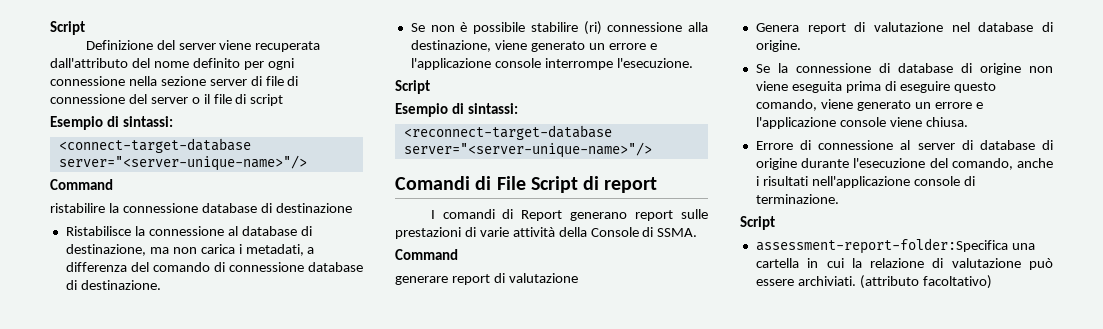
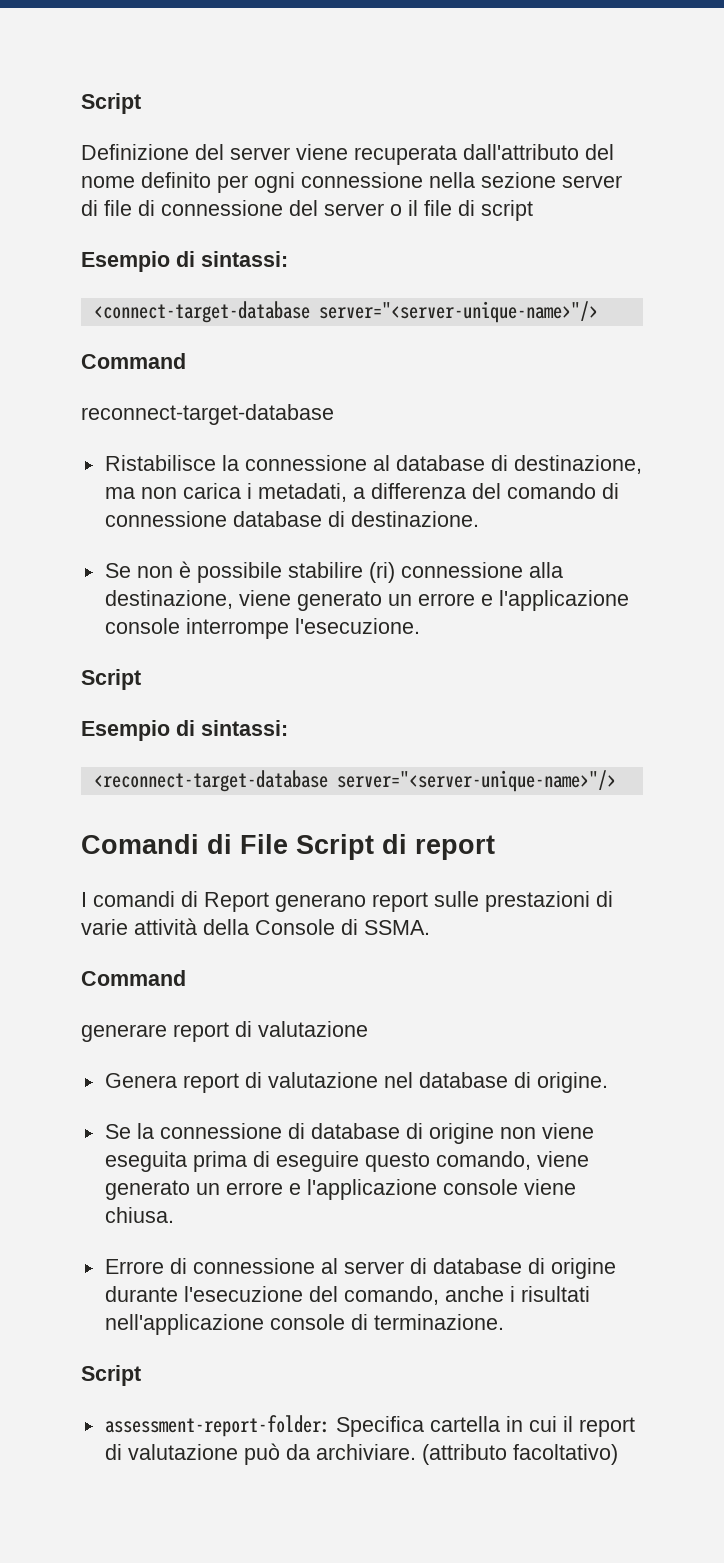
- ristabilire la connessione database di destinazione
+ reconnect-target-database
- assessment-report-folder:Specifica una cartella in cui la relazione di valutazione può essere archiviati.
+ assessment-report-folder: Specifica cartella in cui il report di valutazione può da archiviare.

